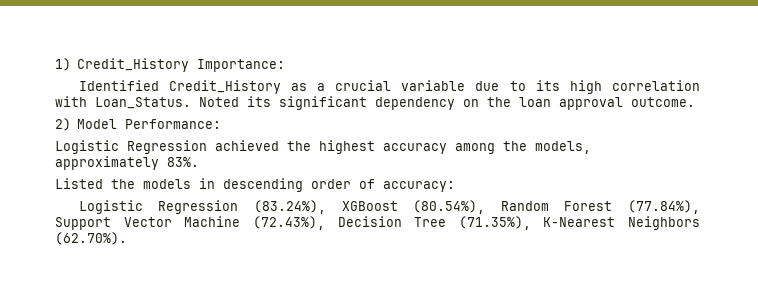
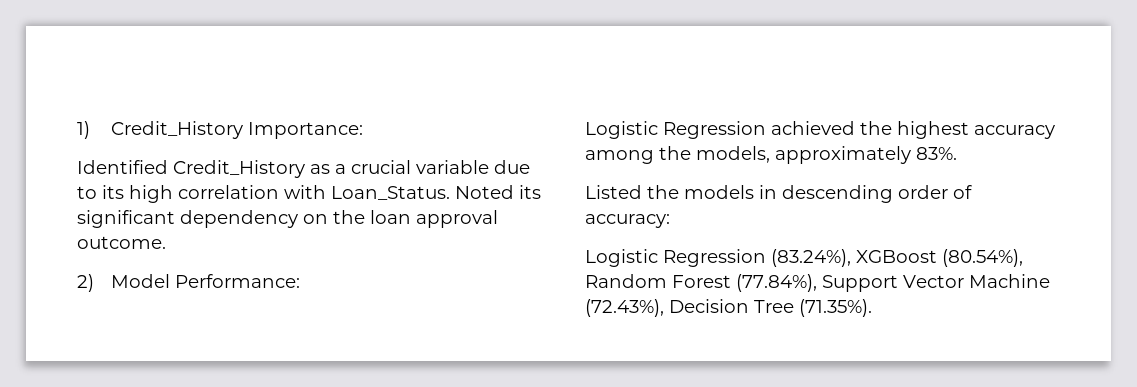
- Logistic Regression (83.24%), XGBoost (80.54%), Random Forest (77.84%), Support Vector Machine (72.43%), Decision Tree (71.35%), K-Nearest Neighbors (62.70%).
+ Logistic Regression (83.24%), XGBoost (80.54%), Random Forest (77.84%), Support Vector Machine (72.43%), Decision Tree (71.35%).

